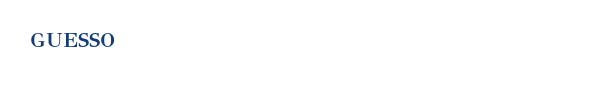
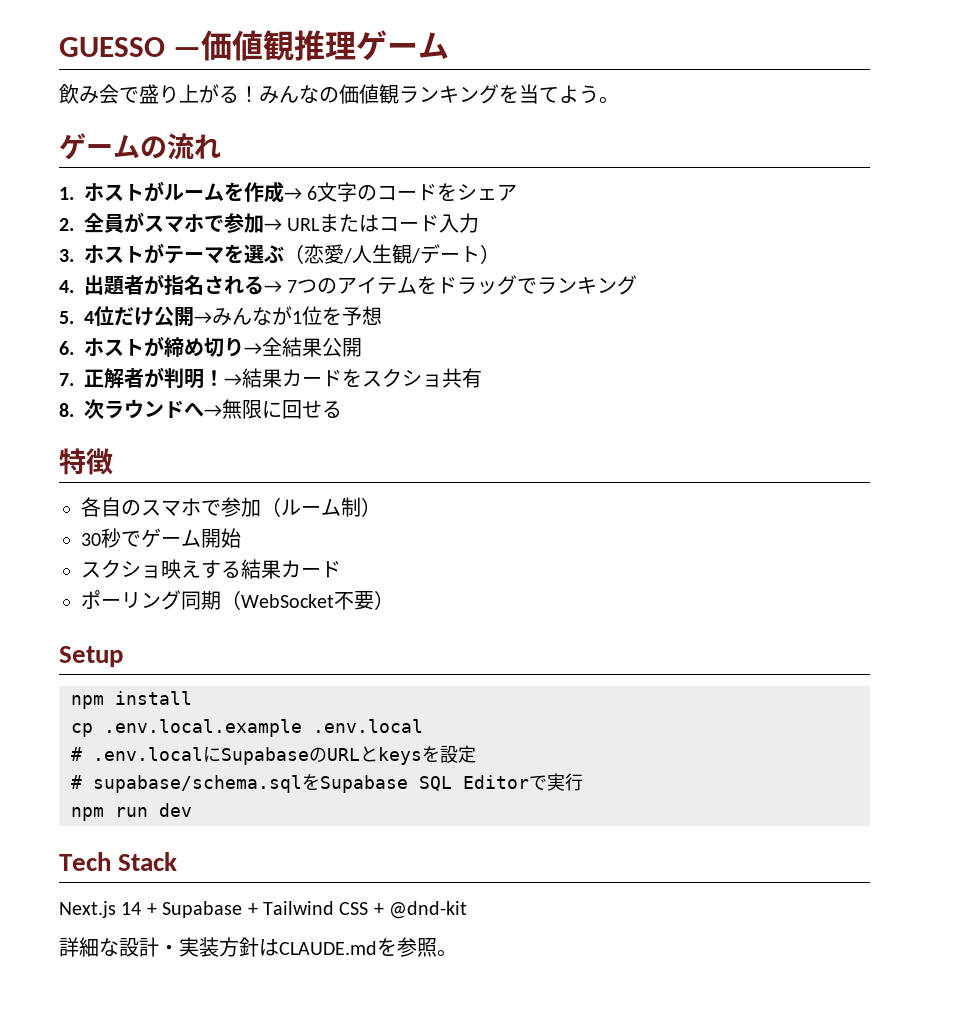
- GUESSO
+ GUESSO —価値観推理ゲーム
+ 飲み会で盛り上がる！みんなの価値観ランキングを当てよう。
+ ゲームの流れ
+ 1.ホストがルームを作成→ 6文字のコードをシェア
+ 2.全員がスマホで参加→ URLまたはコード入力
+ 3.ホストがテーマを選ぶ（恋愛/人生観/デート）
+ 4.出題者が指名される→ 7つのアイテムをドラッグでランキング
+ 5. 4位だけ公開→みんなが1位を予想
+ 6.ホストが締め切り→全結果公開
+ 7.正解者が判明！→結果カードをスクショ共有
+ 8.次ラウンドへ→無限に回せる
+ 特徴
+ 各自のスマホで参加（ルーム制）
+ 30秒でゲーム開始
+ スクショ映えする結果カード
+ ポーリング同期（WebSocket不要）
+ Setup
+ npm install
+ cp .env.local.example .env.local
+ # .env.localにSupabaseのURLとkeysを設定
+ # supabase/schema.sqlをSupabase SQL Editorで実行
+ npm run dev
+ Tech Stack
+ Next.js 14 + Supabase + Tailwind CSS + @dnd-kit
+ 詳細な設計・実装方針はCLAUDE.mdを参照。

